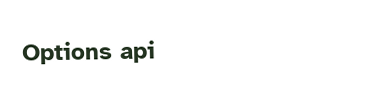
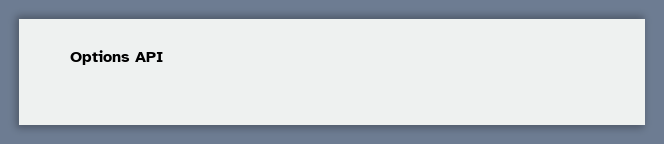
- Options api
+ Options API

